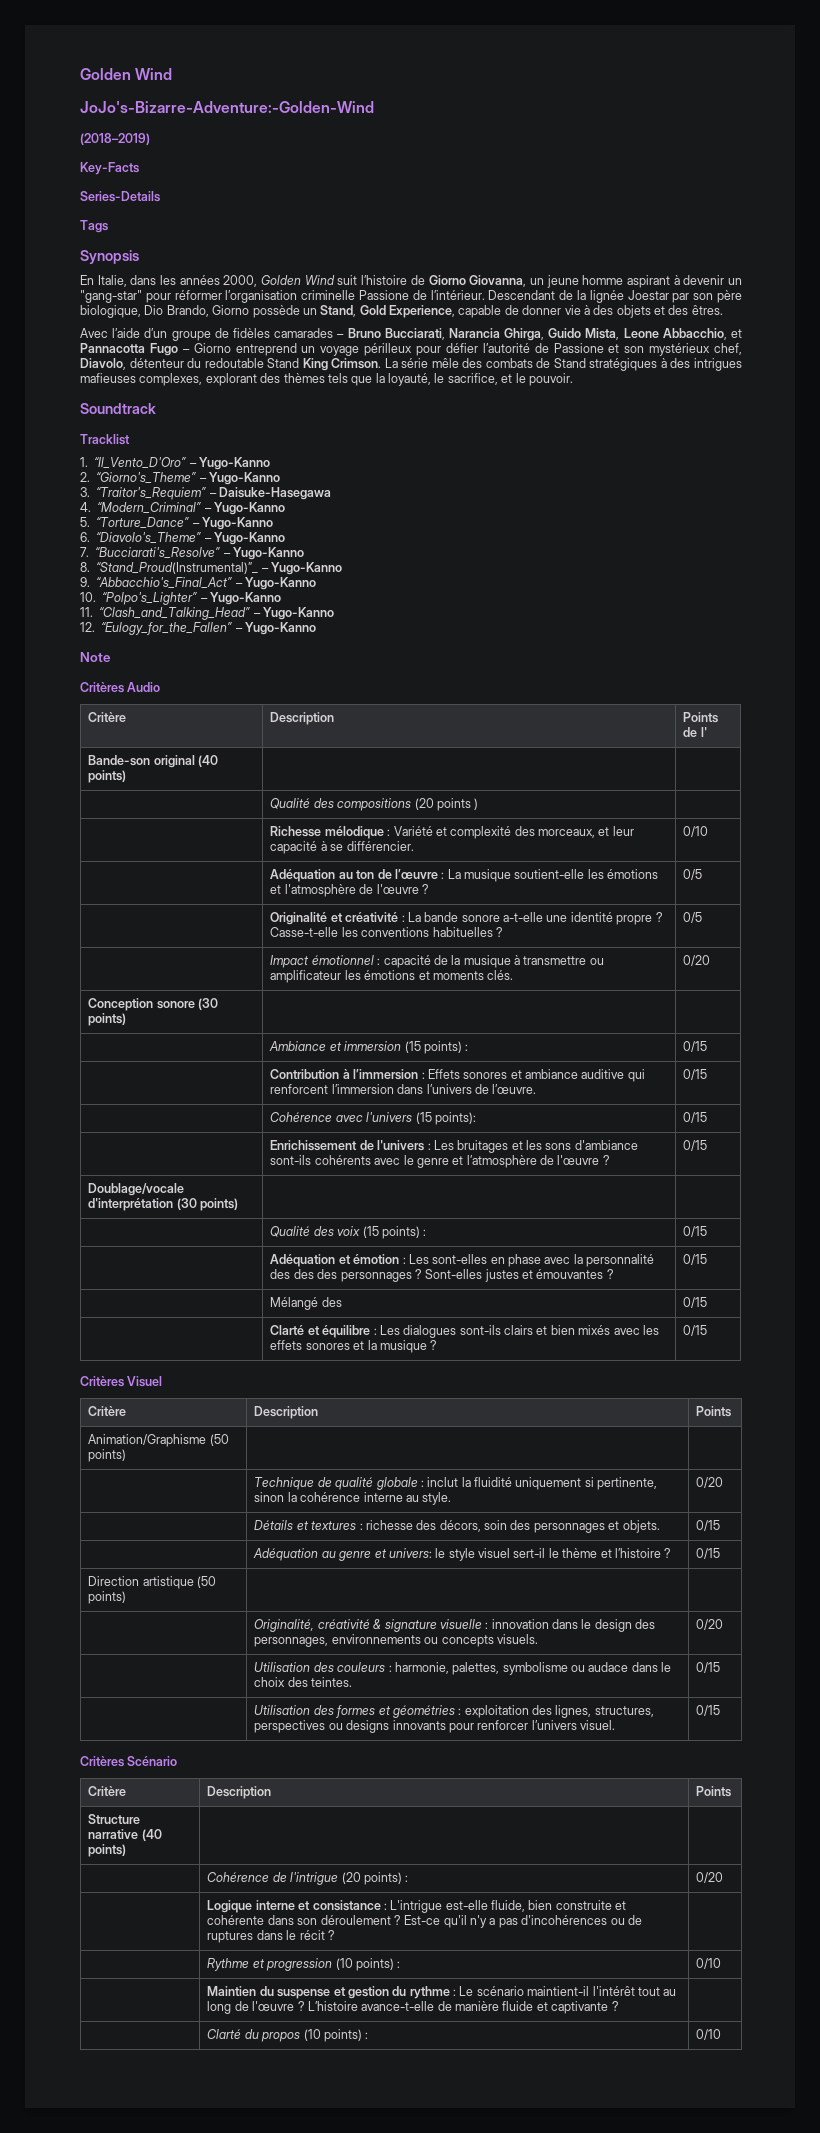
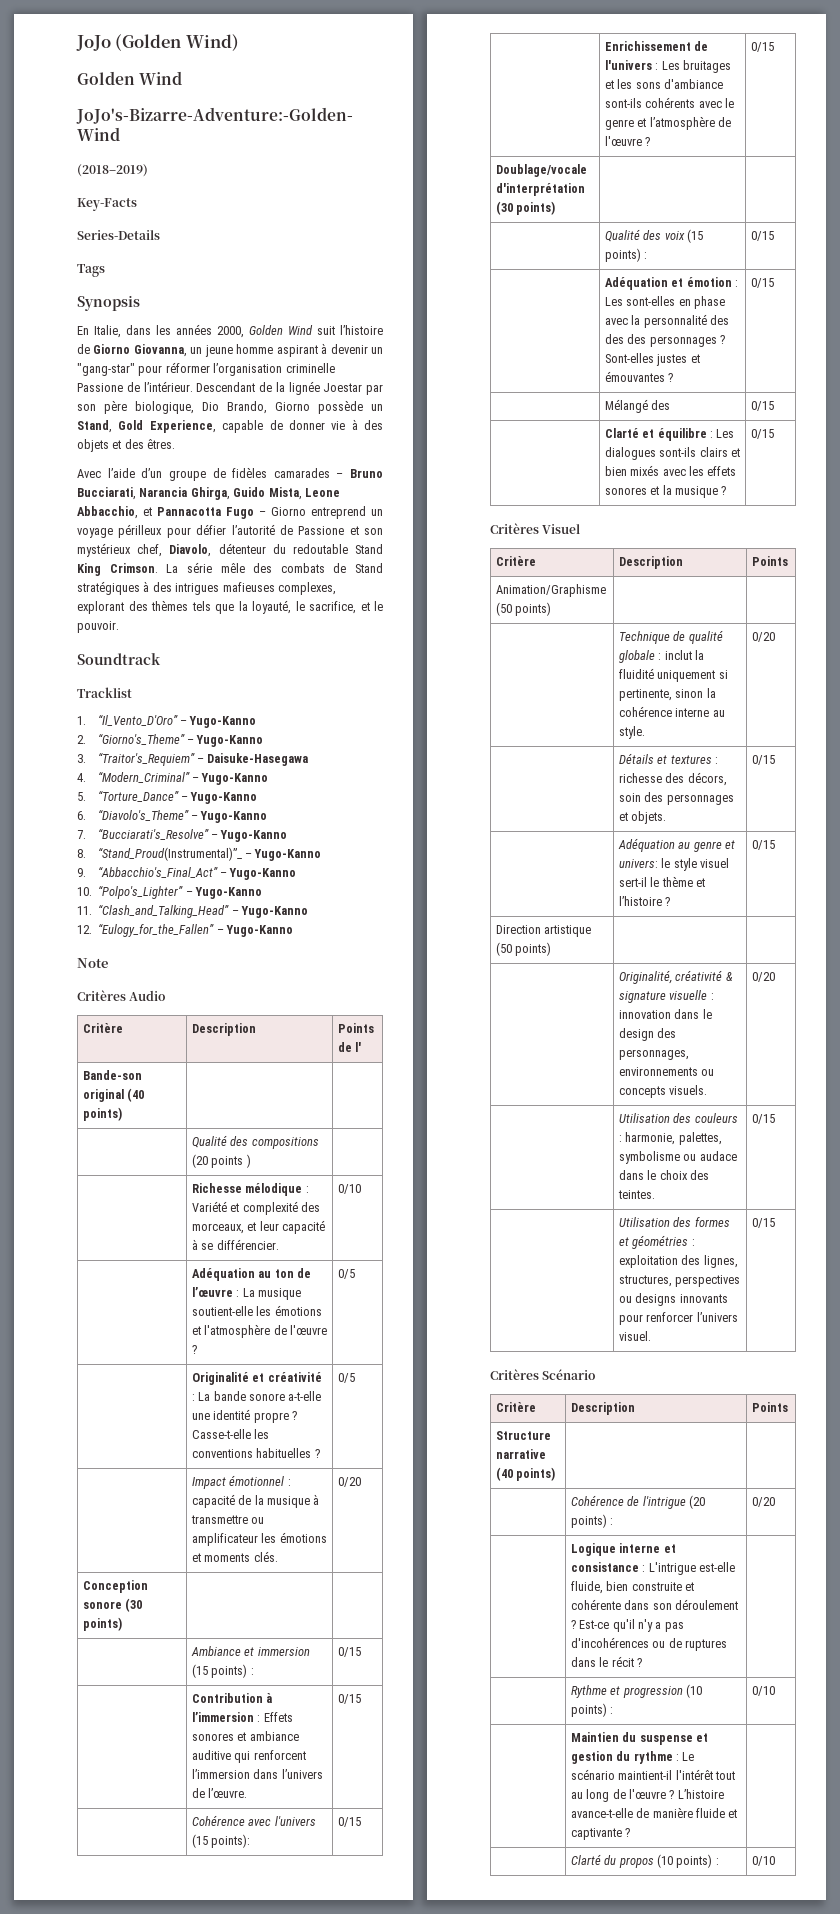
+ JoJo (Golden Wind)

